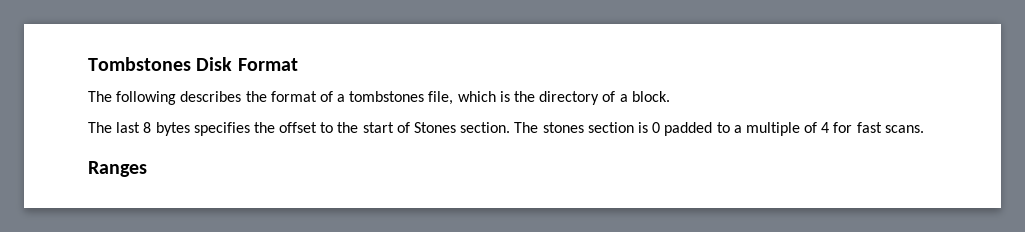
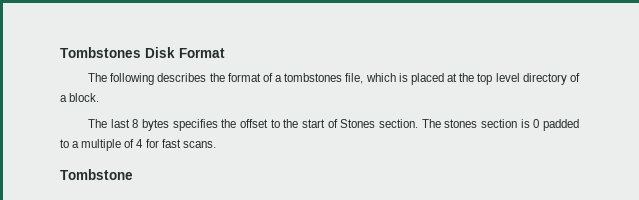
- The following describes the format of a tombstones file, which is the directory of a block.
+ The following describes the format of a tombstones file, which is placed at the top level directory of a block.
- Ranges
+ Tombstone

